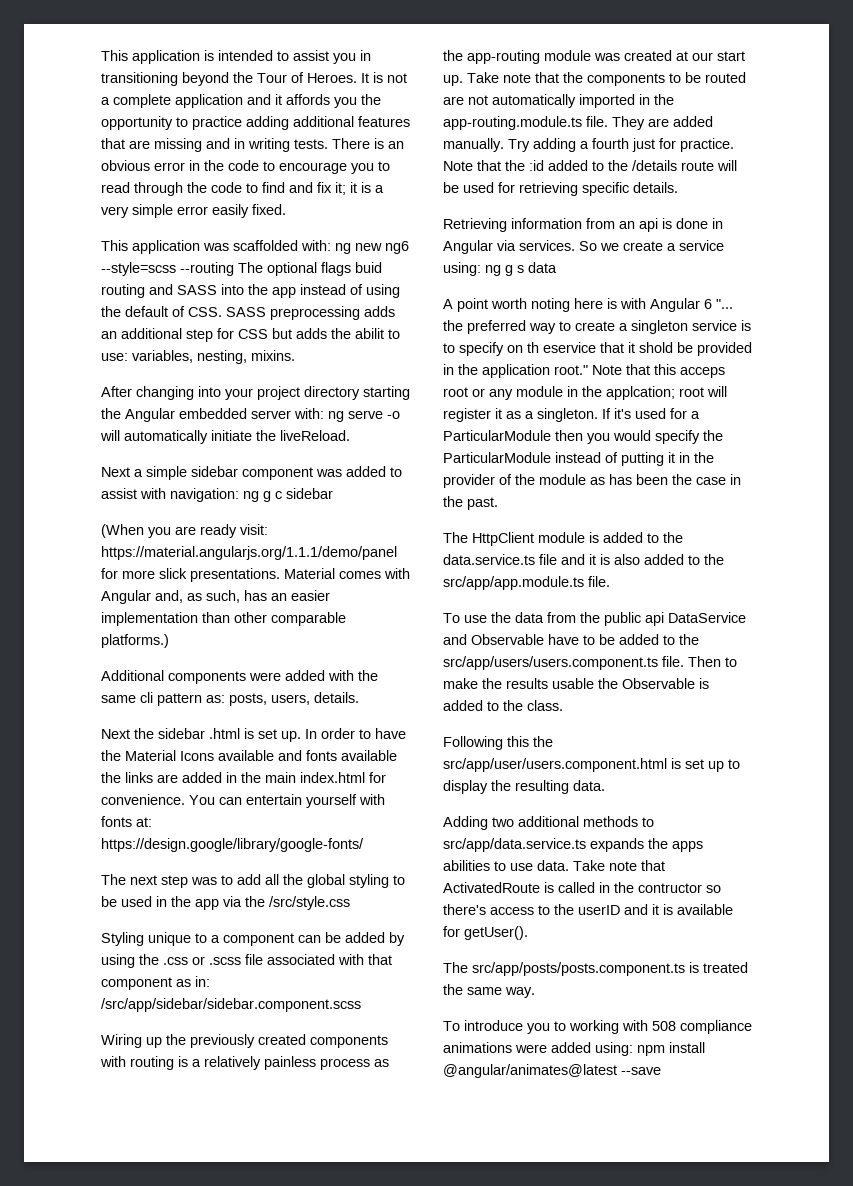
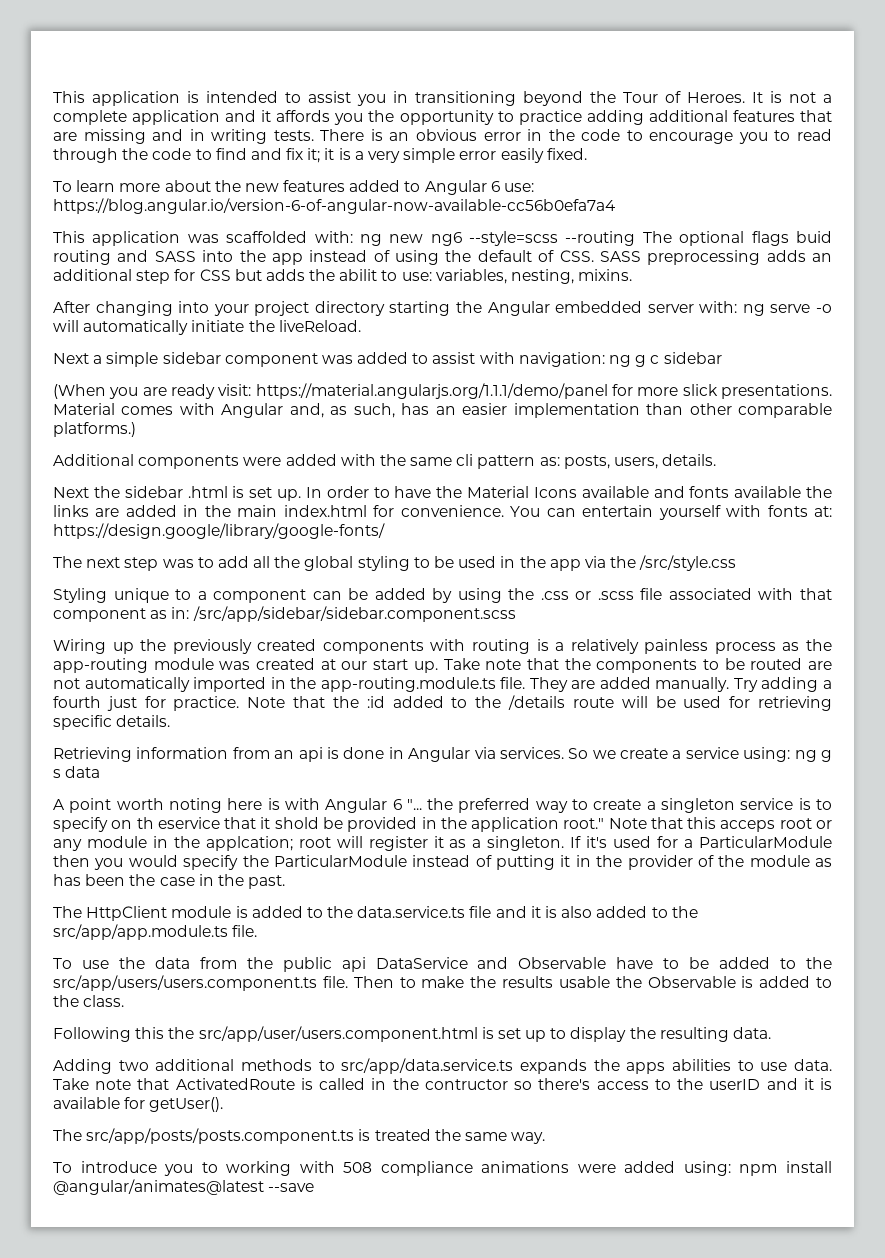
+ To learn more about the new features added to Angular 6 use: https://blog.angular.io/version-6-of-angular-now-available-cc56b0efa7a4

